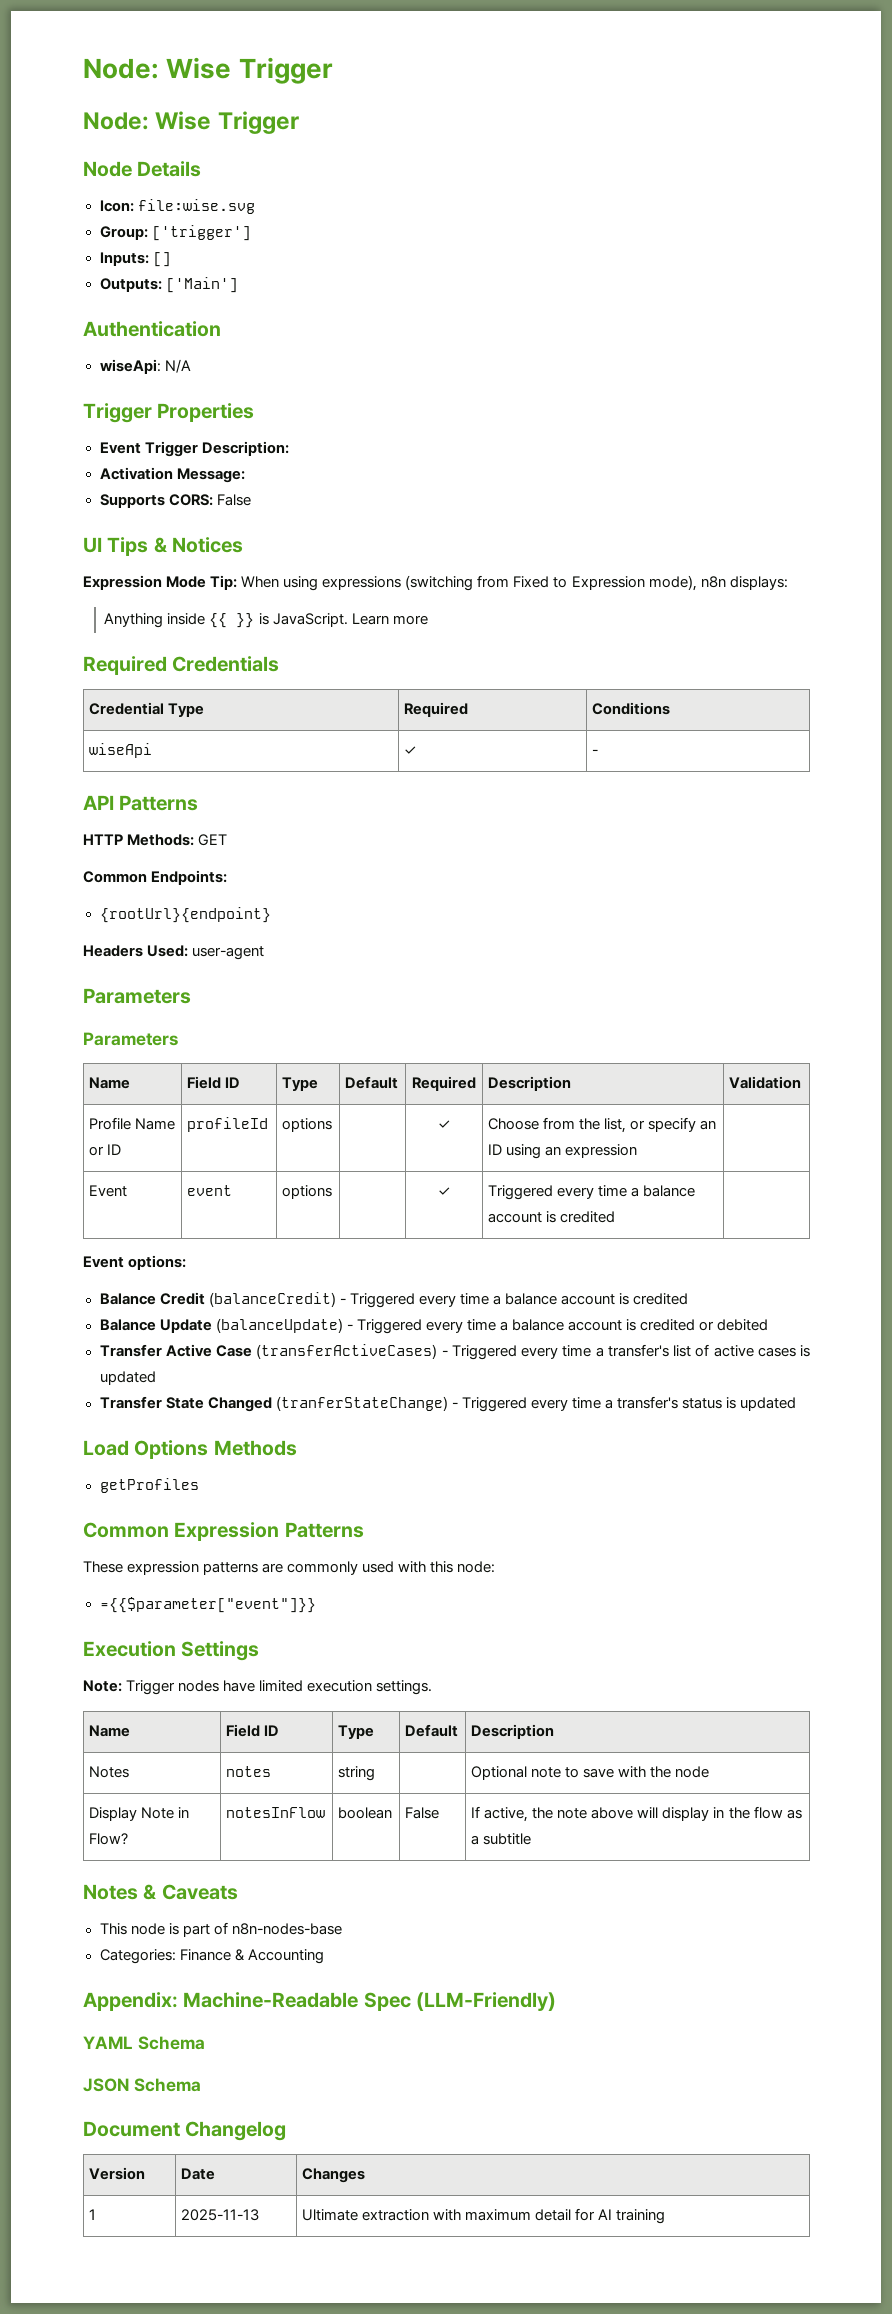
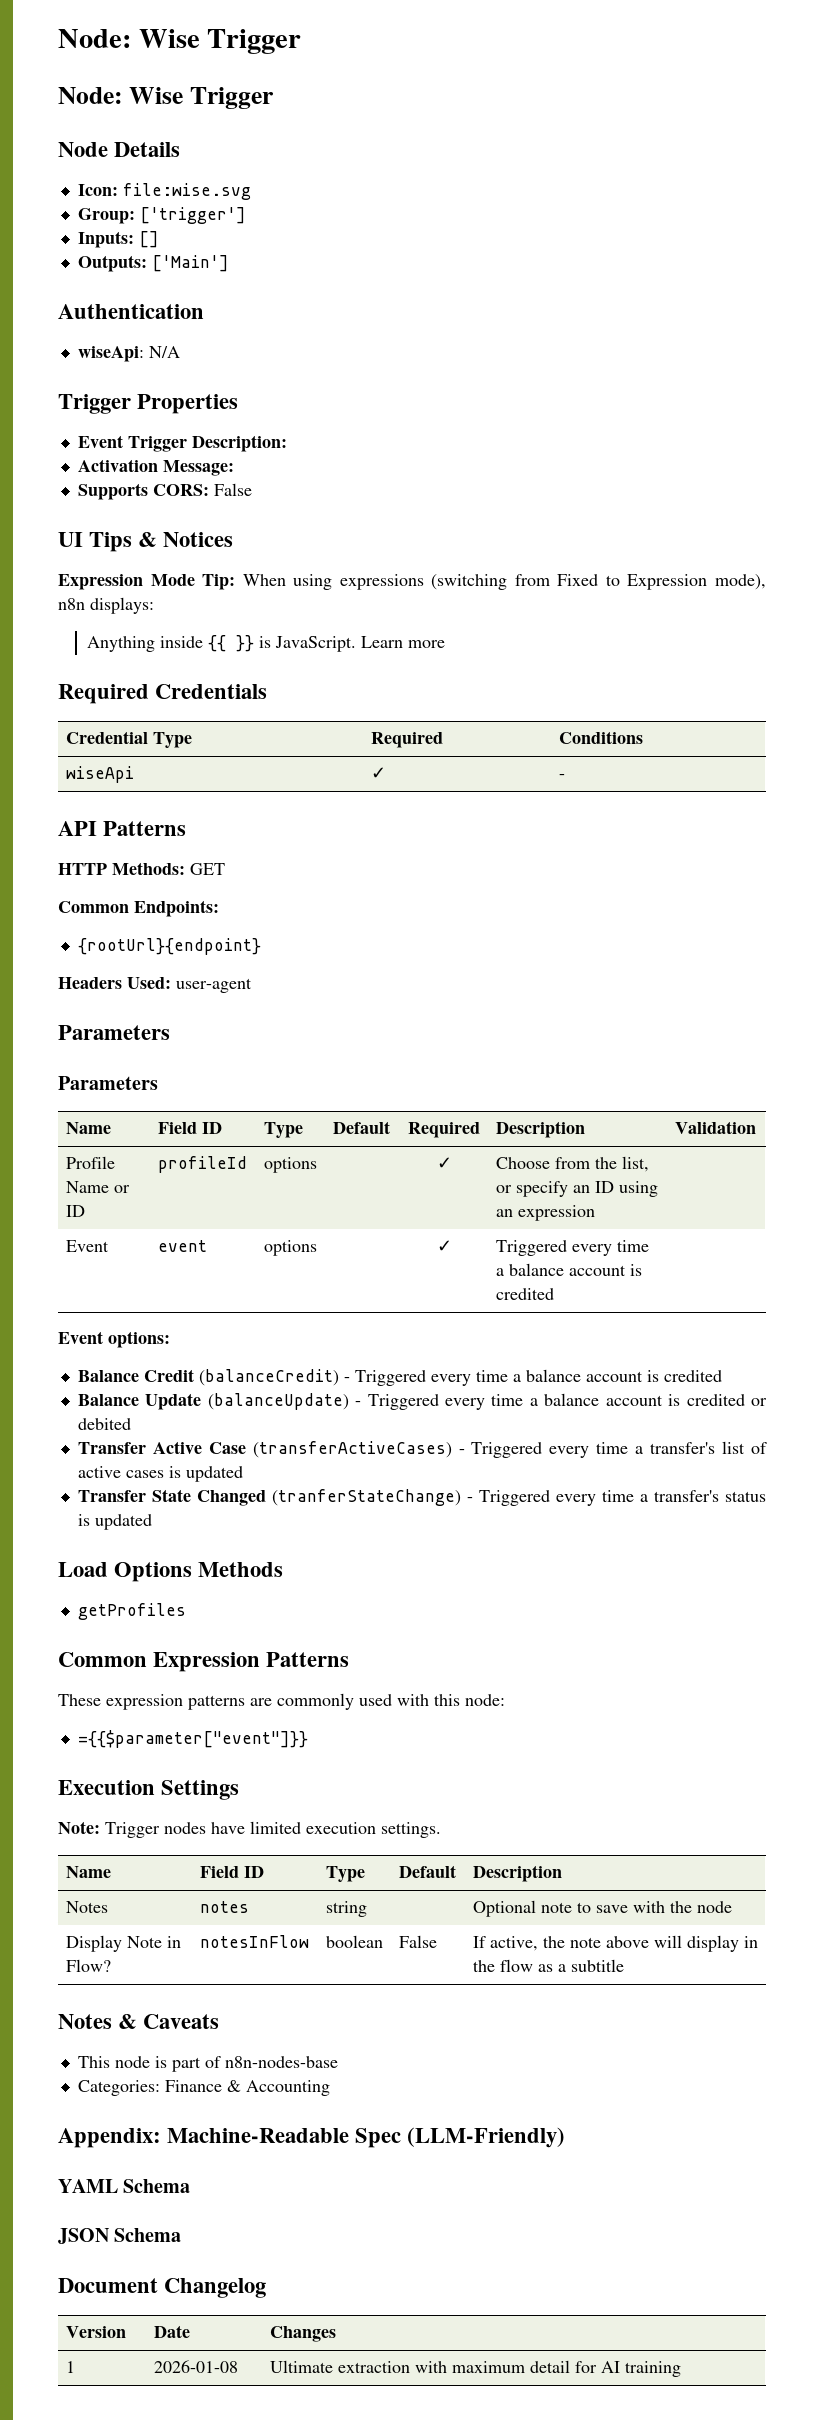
- 1 | 2025-11-13 | Ultimate extraction with maximum detail for AI training
+ 1 | 2026-01-08 | Ultimate extraction with maximum detail for AI training

